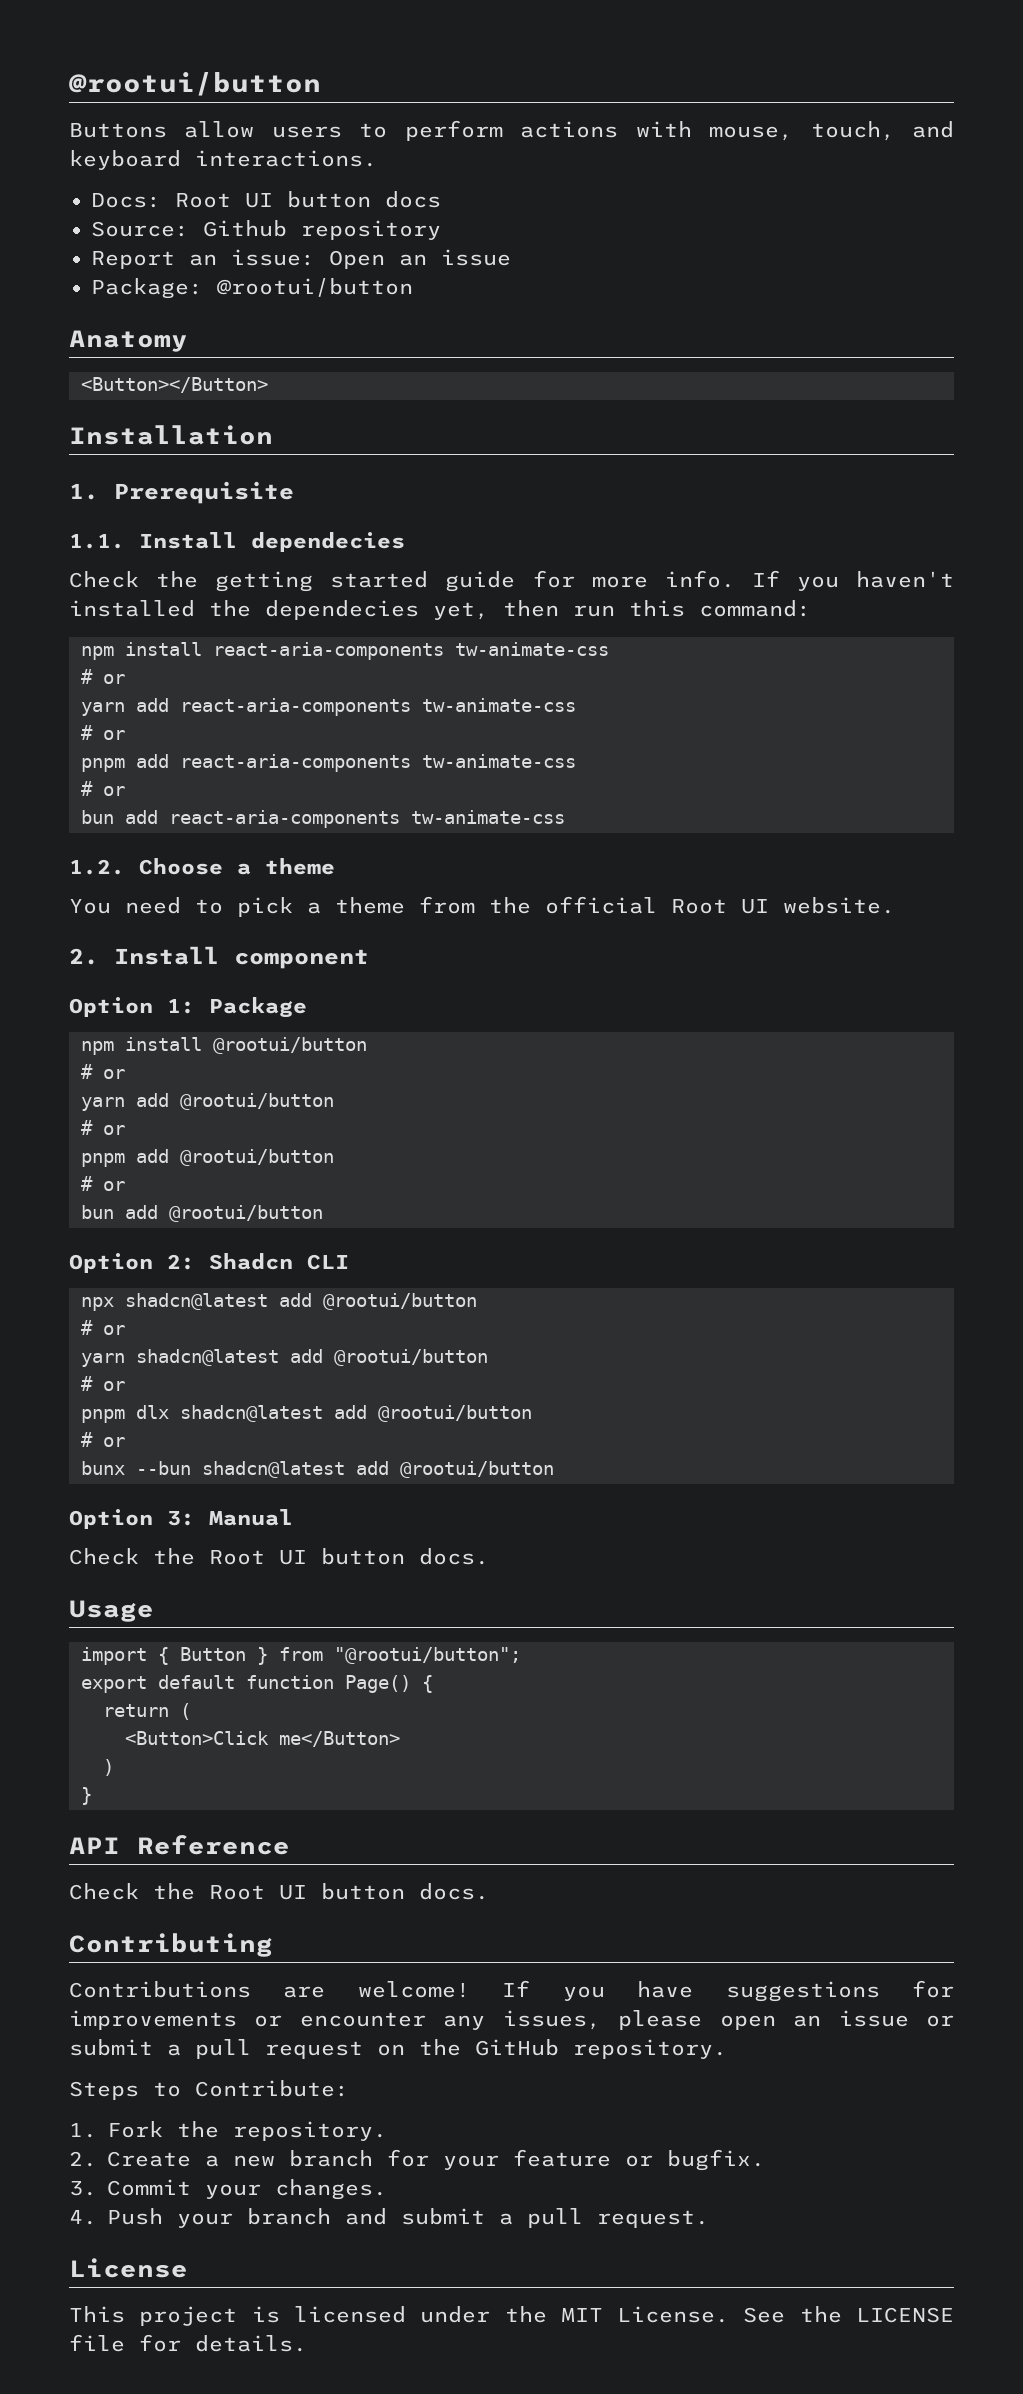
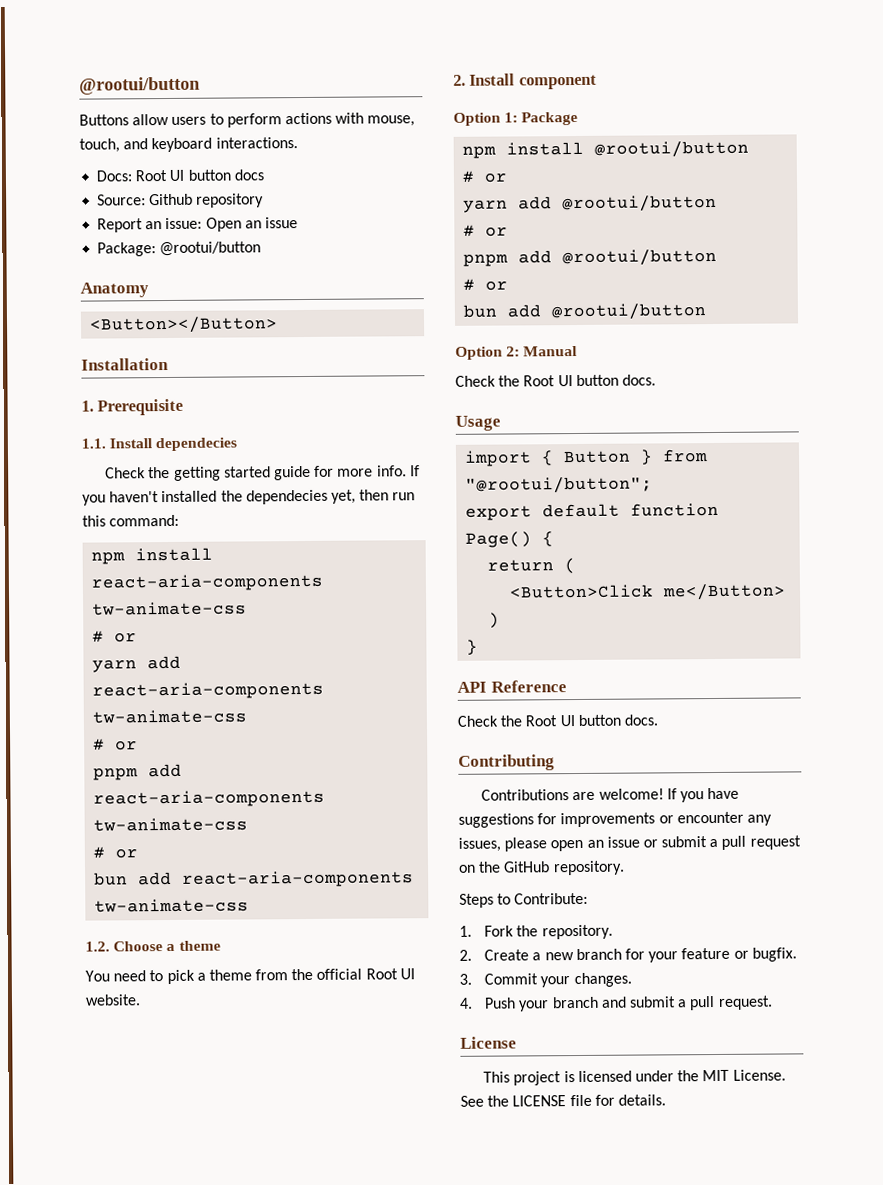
- Option 2: Shadcn CLI
- npx shadcn@latest add @rootui/button
- # or
- yarn shadcn@latest add @rootui/button
- # or
- pnpm dlx shadcn@latest add @rootui/button
- # or
- bunx --bun shadcn@latest add @rootui/button
- Option 3: Manual
+ Option 2: Manual

